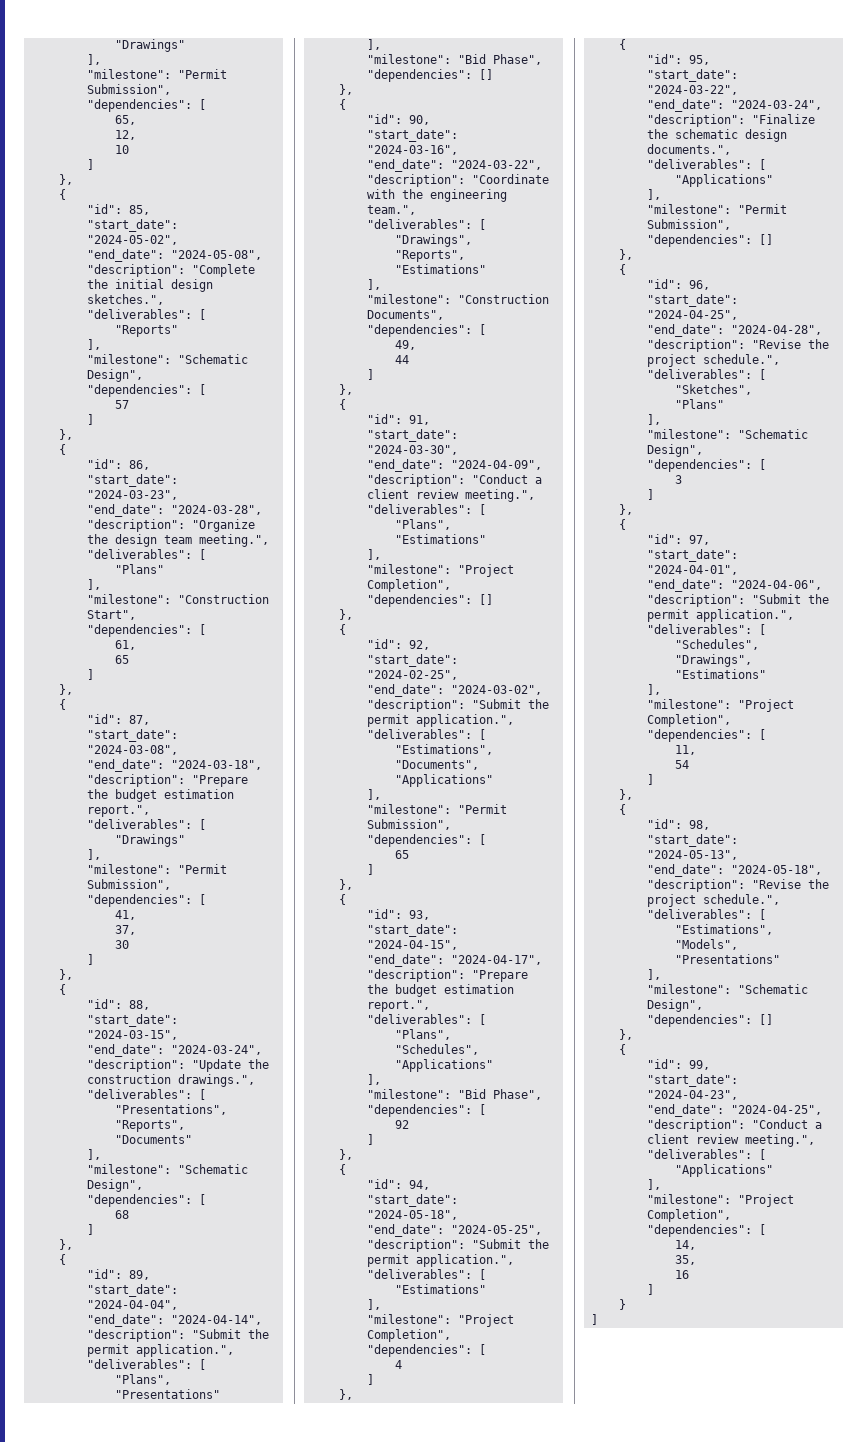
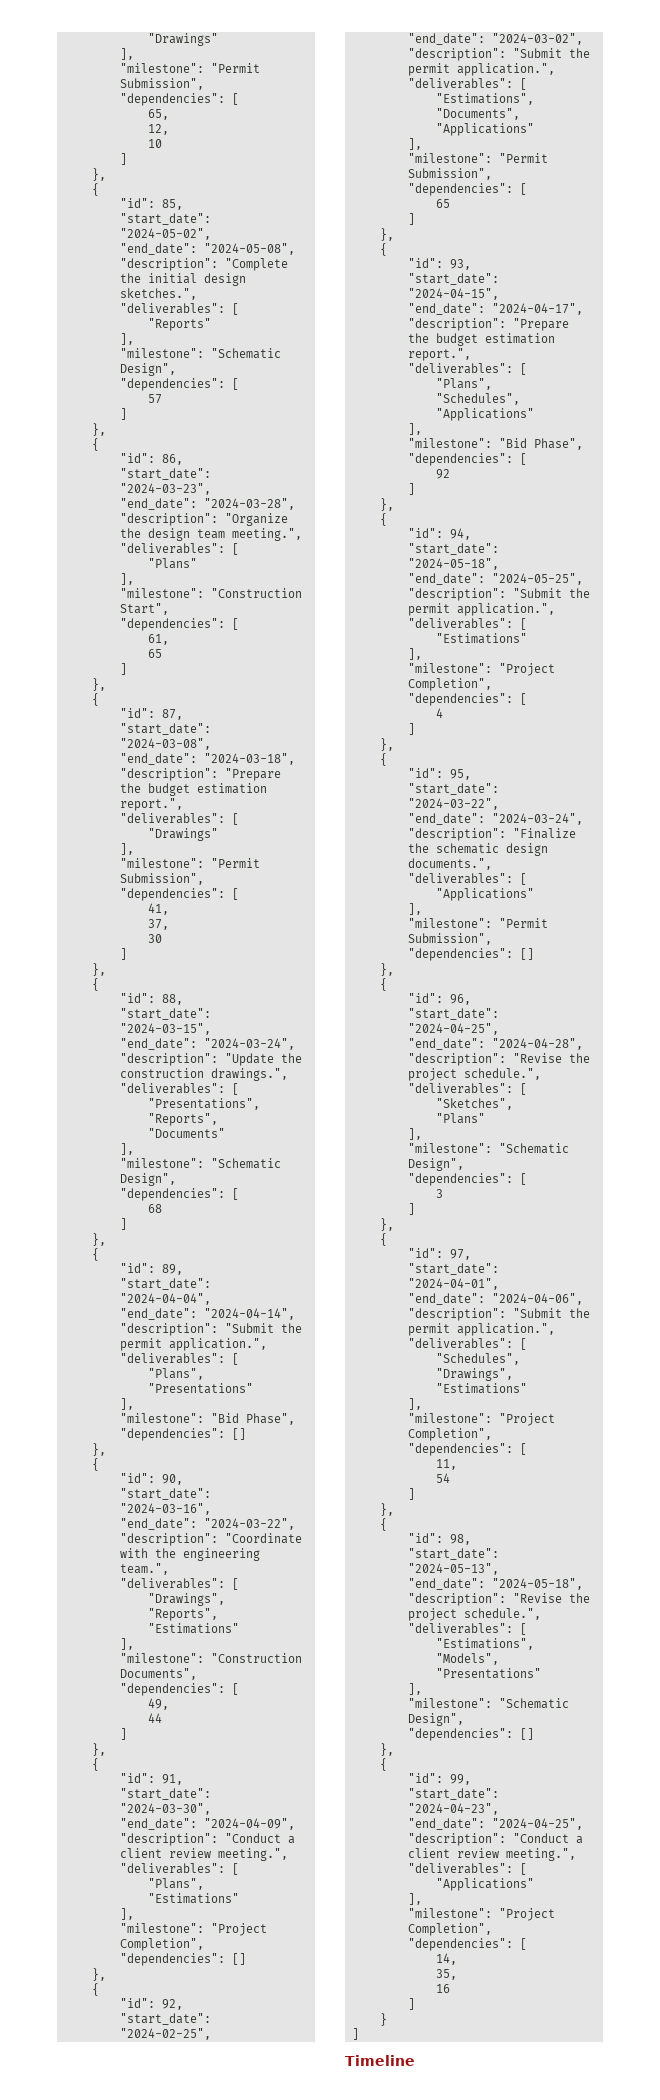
+ Timeline

